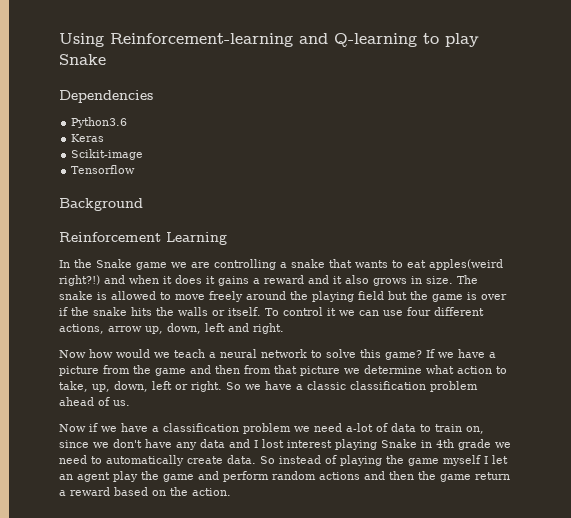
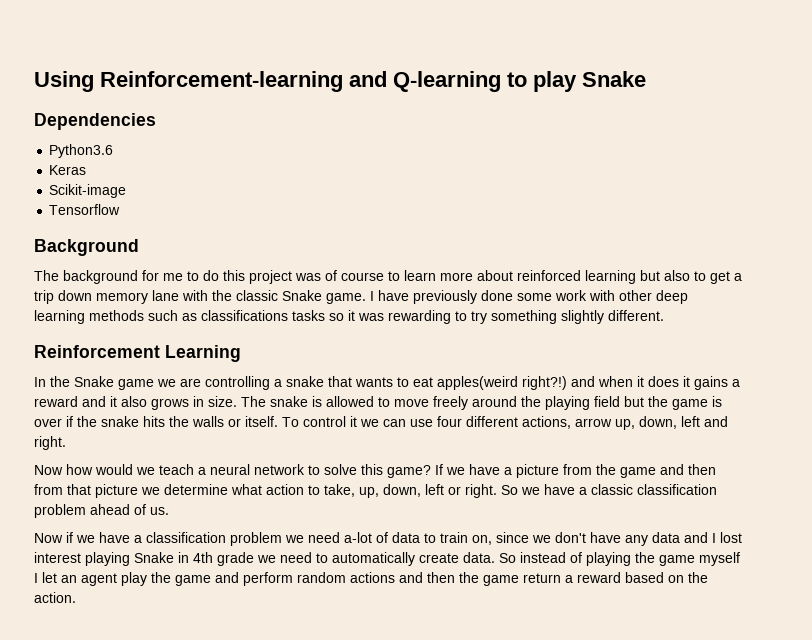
+ The background for me to do this project was of course to learn more about reinforced learning but also to get a trip down memory lane with the classic Snake game. I have previously done some work with other deep learning methods such as classifications tasks so it was rewarding to try something slightly different.

